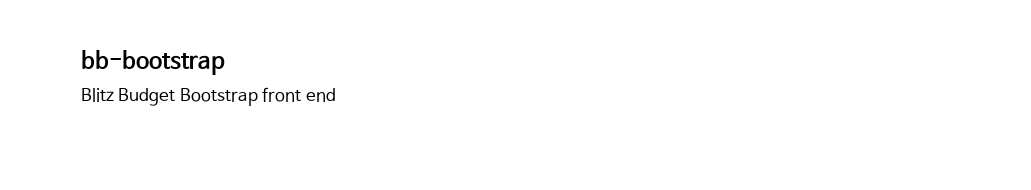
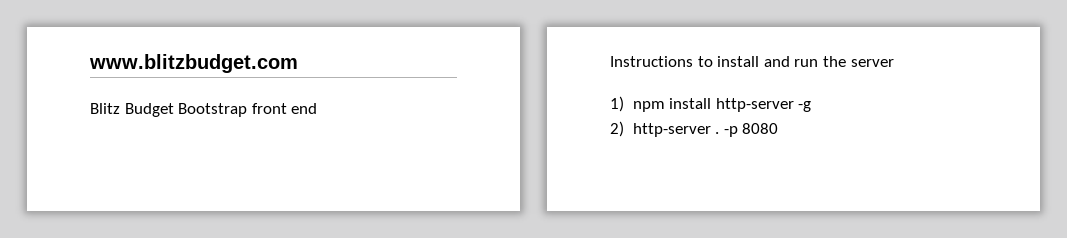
- bb-bootstrap
+ www.blitzbudget.com
+ Instructions to install and run the server
+ 1) npm install http-server -g
+ 2) http-server . -p 8080

